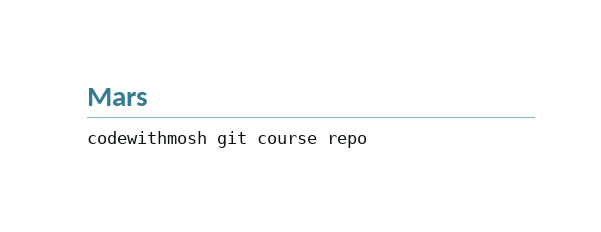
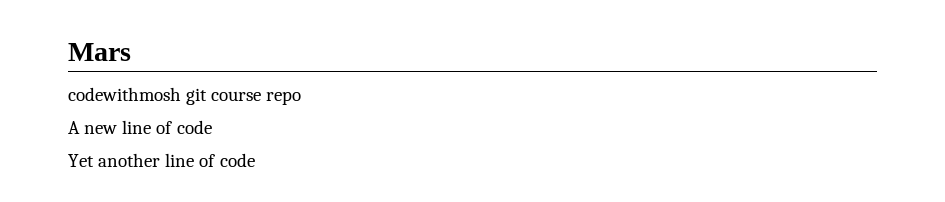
+ A new line of code
+ Yet another line of code

